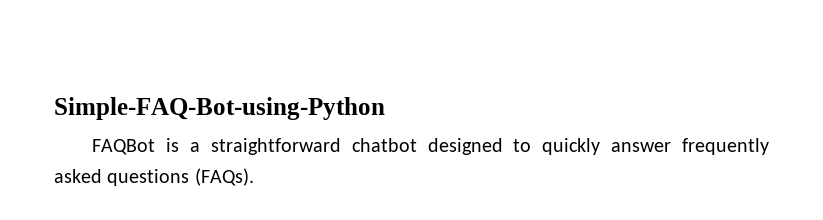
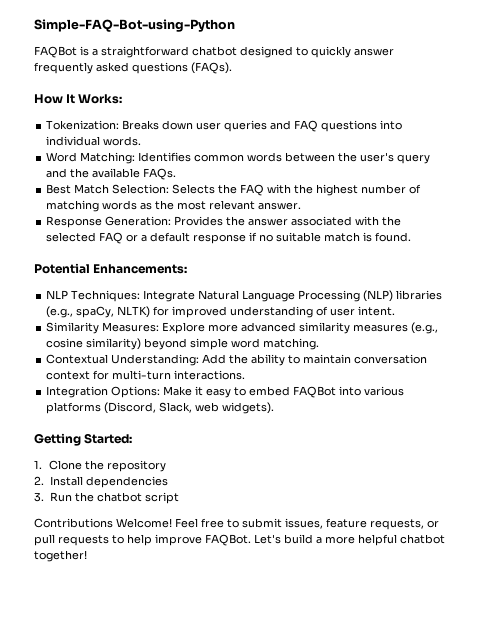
+ How It Works:
+ Tokenization: Breaks down user queries and FAQ questions into individual words.
+ Word Matching: Identifies common words between the user's query and the available FAQs.
+ Best Match Selection: Selects the FAQ with the highest number of matching words as the most relevant answer.
+ Response Generation: Provides the answer associated with the selected FAQ or a default response if no suitable match is found.
+ Potential Enhancements:
+ NLP Techniques: Integrate Natural Language Processing (NLP) libraries (e.g., spaCy, NLTK) for improved understanding of user intent.
+ Similarity Measures: Explore more advanced similarity measures (e.g., cosine similarity) beyond simple word matching.
+ Contextual Understanding: Add the ability to maintain conversation context for multi-turn interactions.
+ Integration Options: Make it easy to embed FAQBot into various platforms (Discord, Slack, web widgets).
+ Getting Started:
+ 1. Clone the repository
+ 2. Install dependencies
+ 3. Run the chatbot script
+ Contributions Welcome! Feel free to submit issues, feature requests, or pull requests to help improve FAQBot. Let's build a more helpful chatbot together!

